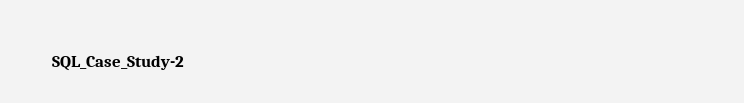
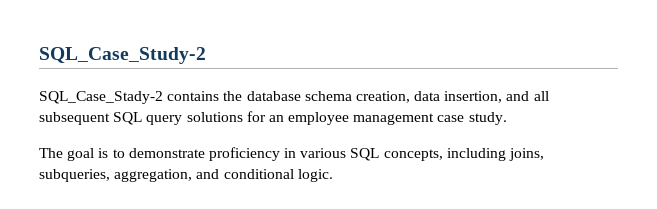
+ SQL_Case_Stady-2 contains the database schema creation, data insertion, and all subsequent SQL query solutions for an employee management case study.
+ The goal is to demonstrate proficiency in various SQL concepts, including joins, subqueries, aggregation, and conditional logic.

